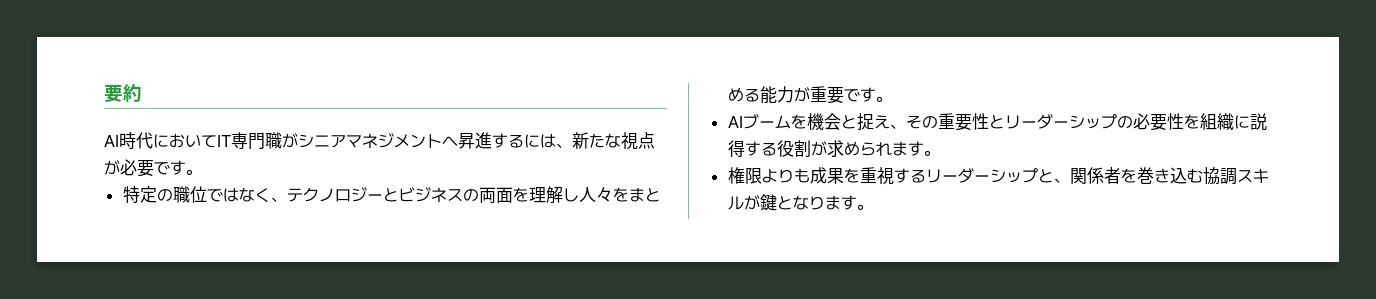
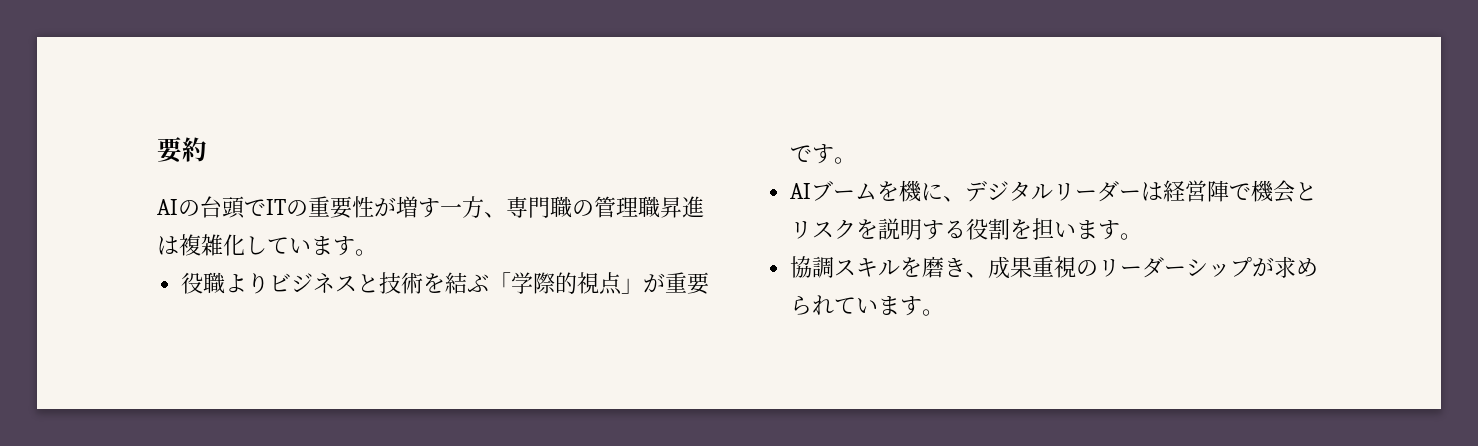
- AI時代においてIT専門職がシニアマネジメントへ昇進するには、新たな視点が必要です。
- 特定の職位ではなく、テクノロジーとビジネスの両面を理解し人々をまとめる能力が重要です。
+ AIの台頭でITの重要性が増す一方、専門職の管理職昇進は複雑化しています。
+ 役職よりビジネスと技術を結ぶ「学際的視点」が重要です。
- AIブームを機会と捉え、その重要性とリーダーシップの必要性を組織に説得する役割が求められます。
- 権限よりも成果を重視するリーダーシップと、関係者を巻き込む協調スキルが鍵となります。
+ AIブームを機に、デジタルリーダーは経営陣で機会とリスクを説明する役割を担います。
+ 協調スキルを磨き、成果重視のリーダーシップが求められています。

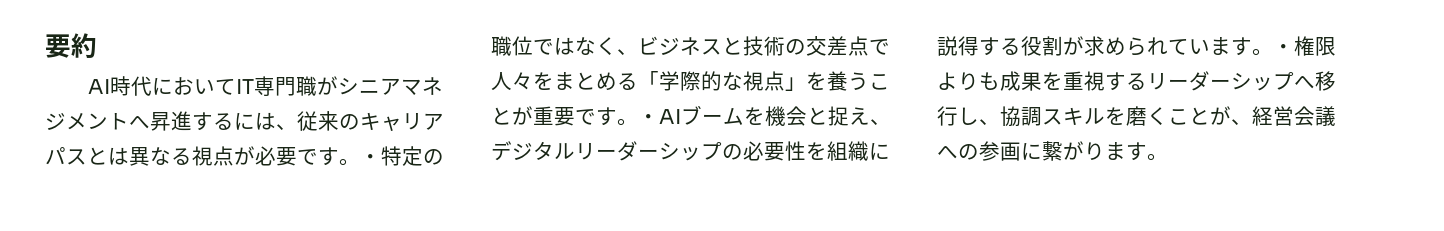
- AIの台頭でITの重要性が増す一方、専門職の管理職昇進は複雑化しています。
- 役職よりビジネスと技術を結ぶ「学際的視点」が重要です。
- AIブームを機に、デジタルリーダーは経営陣で機会とリスクを説明する役割を担います。
- 協調スキルを磨き、成果重視のリーダーシップが求められています。
+ AI時代においてIT専門職がシニアマネジメントへ昇進するには、従来のキャリアパスとは異なる視点が必要です。・特定の職位ではなく、ビジネスと技術の交差点で人々をまとめる「学際的な視点」を養うことが重要です。・AIブームを機会と捉え、デジタルリーダーシップの必要性を組織に説得する役割が求められています。
+ ・権限よりも成果を重視するリーダーシップへ移行し、協調スキルを磨くことが、経営会議への参画に繋がります。

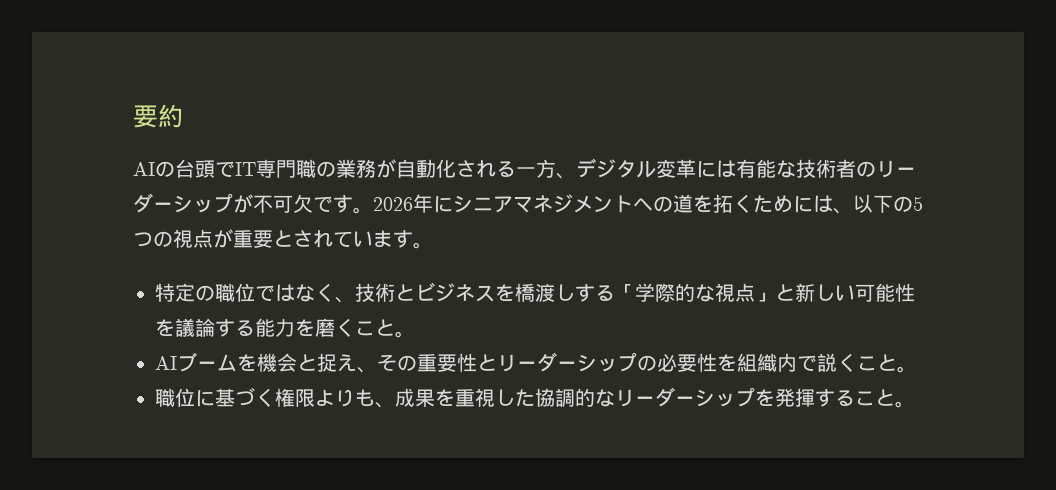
- AI時代においてIT専門職がシニアマネジメントへ昇進するには、従来のキャリアパスとは異なる視点が必要です。・特定の職位ではなく、ビジネスと技術の交差点で人々をまとめる「学際的な視点」を養うことが重要です。・AIブームを機会と捉え、デジタルリーダーシップの必要性を組織に説得する役割が求められています。・権限よりも成果を重視するリーダーシップへ移行し、協調スキルを磨くことが、経営会議への参画に繋がります。
+ AIの台頭でIT専門職の業務が自動化される一方、デジタル変革には有能な技術者のリーダーシップが不可欠です。2026年にシニアマネジメントへの道を拓くためには、以下の5つの視点が重要とされています。
+ 特定の職位ではなく、技術とビジネスを橋渡しする「学際的な視点」と新しい可能性を議論する能力を磨くこと。
+ AIブームを機会と捉え、その重要性とリーダーシップの必要性を組織内で説くこと。
+ 職位に基づく権限よりも、成果を重視した協調的なリーダーシップを発揮すること。

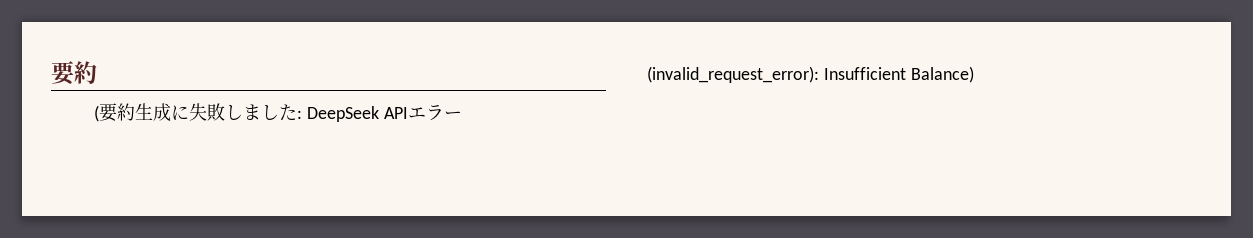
- AIの台頭でIT専門職の業務が自動化される一方、デジタル変革には有能な技術者のリーダーシップが不可欠です。2026年にシニアマネジメントへの道を拓くためには、以下の5つの視点が重要とされています。
- 特定の職位ではなく、技術とビジネスを橋渡しする「学際的な視点」と新しい可能性を議論する能力を磨くこと。
- AIブームを機会と捉え、その重要性とリーダーシップの必要性を組織内で説くこと。
- 職位に基づく権限よりも、成果を重視した協調的なリーダーシップを発揮すること。
+ (要約生成に失敗しました: DeepSeek APIエラー(invalid_request_error): Insufficient Balance)

